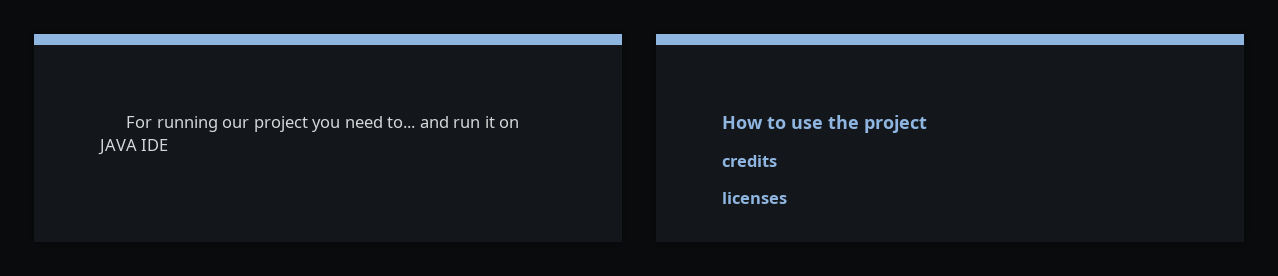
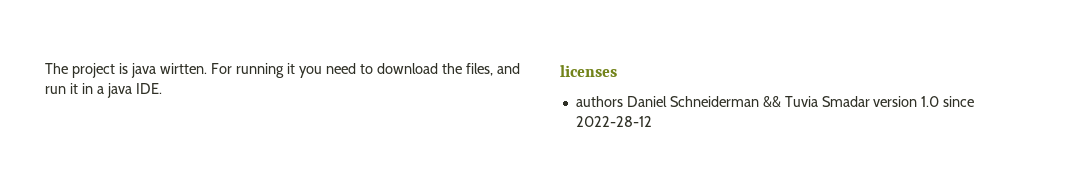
- For running our project you need to... and run it on JAVA IDE
- How to use the project
- credits
+ The project is java wirtten. For running it you need to download the files, and run it in a java IDE.
  licenses
+ authors Daniel Schneiderman && Tuvia Smadar version 1.0 since 2022-28-12

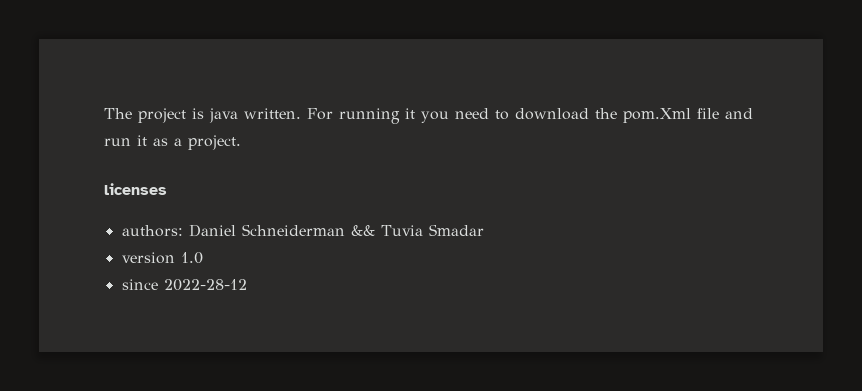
- The project is java wirtten.
+ The project is java written.
- For running it you need to download the files, and run it in a java IDE.
+ For running it you need to download the pom.Xml file and run it as a project.
- authors Daniel Schneiderman && Tuvia Smadar version 1.0 since 2022-28-12
+ authors: Daniel Schneiderman && Tuvia Smadar
+ version 1.0
+ since 2022-28-12

